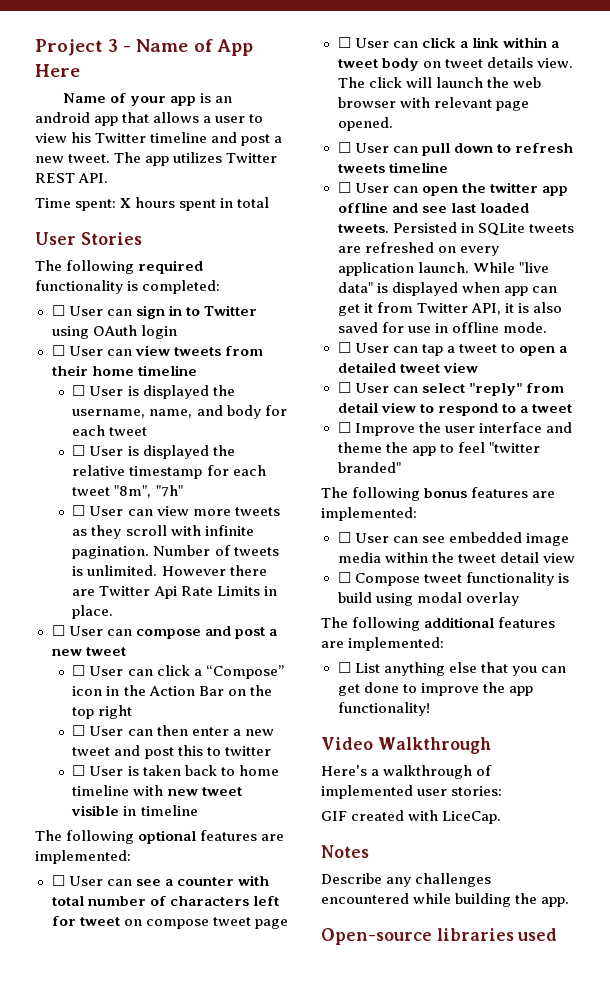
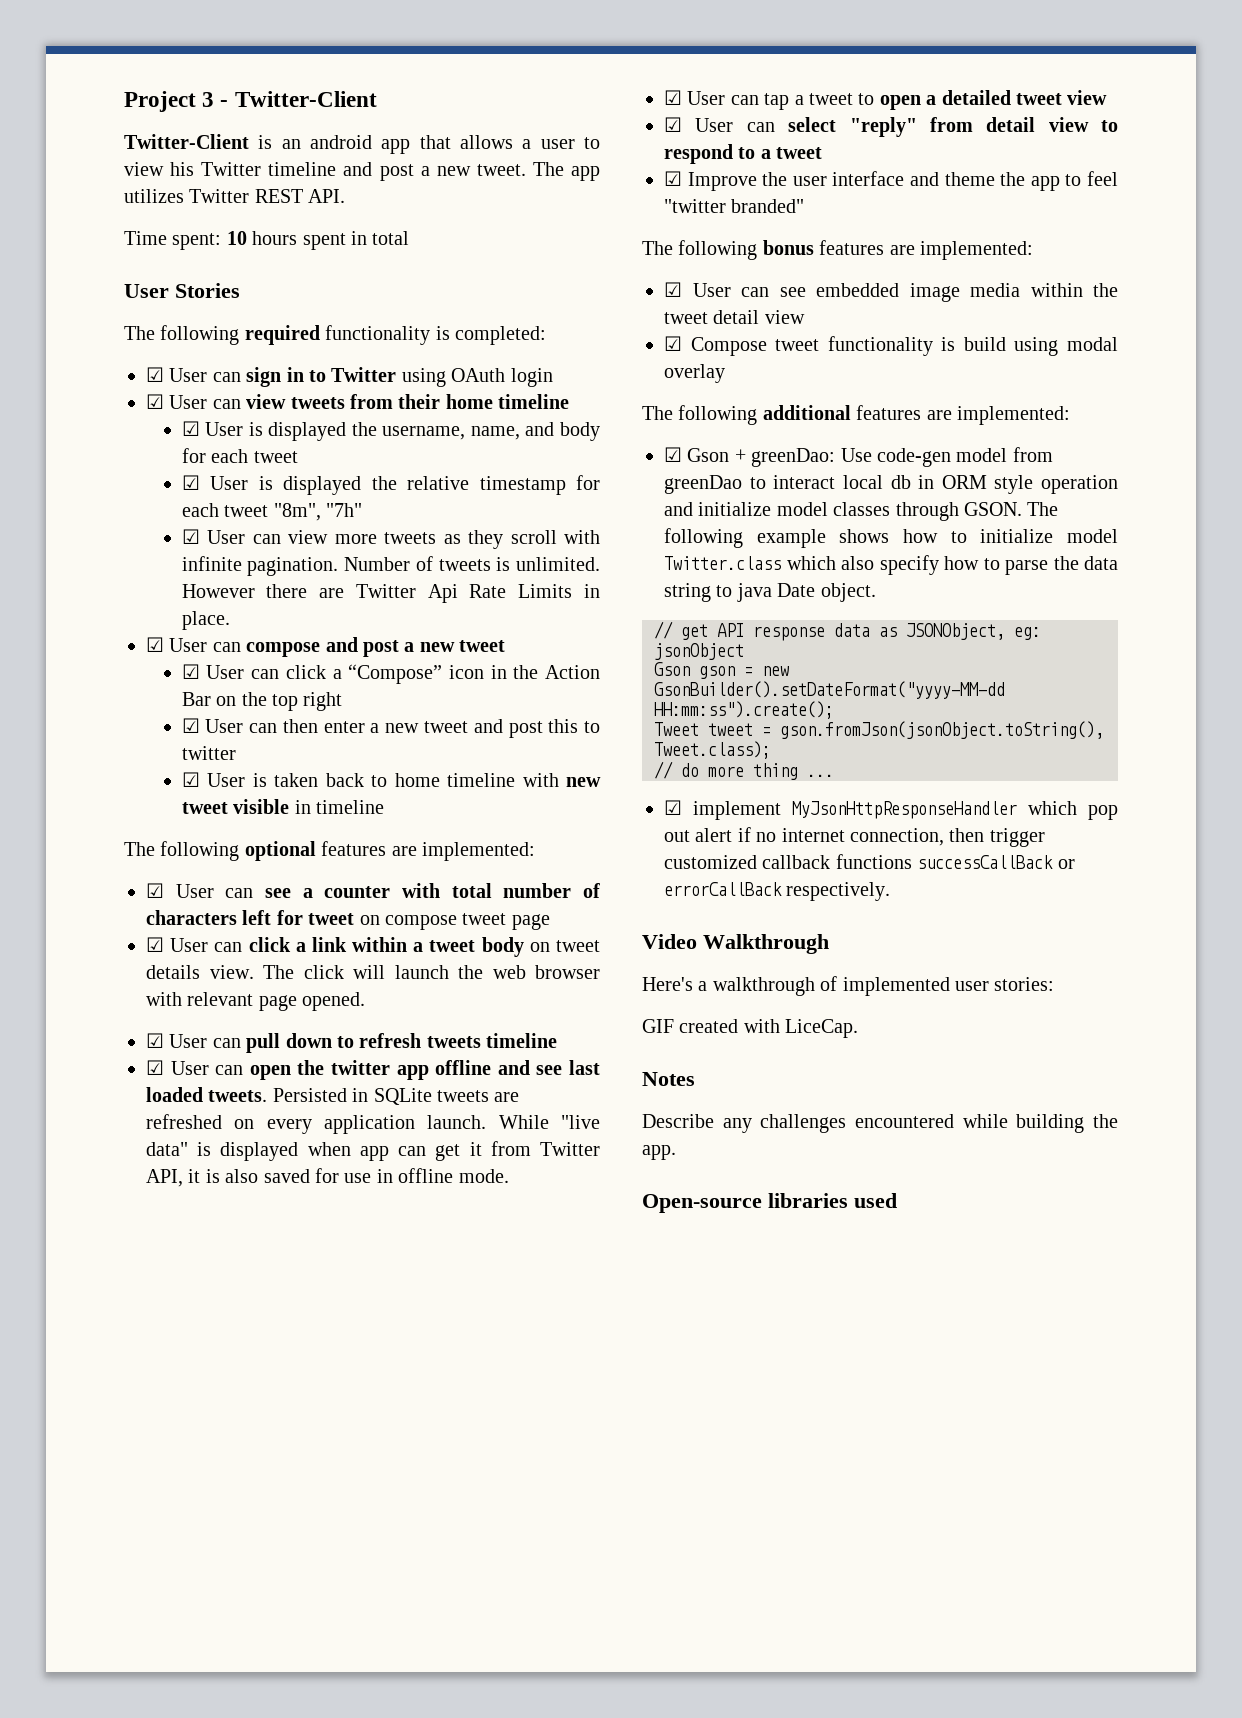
- Project 3 - Name of App Here
- Name of your app is an android app that allows a user to view his Twitter timeline and post a new tweet.
+ Project 3 - Twitter-Client
+ Twitter-Client is an android app that allows a user to view his Twitter timeline and post a new tweet.
- Time spent: X hours spent in total
+ Time spent: 10 hours spent in total
- ☐ User can sign in to Twitter using OAuth login
+ ☑ User can sign in to Twitter using OAuth login
- ☐ User can view tweets from their home timeline
+ ☑ User can view tweets from their home timeline
- ☐ User is displayed the username, name, and body for each tweet
+ ☑ User is displayed the username, name, and body for each tweet
- ☐ User is displayed the relative timestamp for each tweet "8m", "7h"
+ ☑ User is displayed the relative timestamp for each tweet "8m", "7h"
- ☐ User can view more tweets as they scroll with infinite pagination.
+ ☑ User can view more tweets as they scroll with infinite pagination.
- ☐ User can compose and post a new tweet
+ ☑ User can compose and post a new tweet
- ☐ User can click a “Compose” icon in the Action Bar on the top right
+ ☑ User can click a “Compose” icon in the Action Bar on the top right
- ☐ User can then enter a new tweet and post this to twitter
+ ☑ User can then enter a new tweet and post this to twitter
- ☐ User is taken back to home timeline with new tweet visible in timeline
+ ☑ User is taken back to home timeline with new tweet visible in timeline
- ☐ User can see a counter with total number of characters left for tweet on compose tweet page
+ ☑ User can see a counter with total number of characters left for tweet on compose tweet page
- ☐ User can click a link within a tweet body on tweet details view.
+ ☑ User can click a link within a tweet body on tweet details view.
- ☐ User can pull down to refresh tweets timeline
+ ☑ User can pull down to refresh tweets timeline
- ☐ User can open the twitter app offline and see last loaded tweets.
+ ☑ User can open the twitter app offline and see last loaded tweets.
- ☐ User can tap a tweet to open a detailed tweet view
+ ☑ User can tap a tweet to open a detailed tweet view
- ☐ User can select "reply" from detail view to respond to a tweet
+ ☑ User can select "reply" from detail view to respond to a tweet
- ☐ Improve the user interface and theme the app to feel "twitter branded"
+ ☑ Improve the user interface and theme the app to feel "twitter branded"
- ☐ User can see embedded image media within the tweet detail view
+ ☑ User can see embedded image media within the tweet detail view
- ☐ Compose tweet functionality is build using modal overlay
+ ☑ Compose tweet functionality is build using modal overlay
- ☐ List anything else that you can get done to improve the app functionality!
+ ☑ Gson + greenDao: Use code-gen model from greenDao to interact local db in ORM style operation and initialize model classes through GSON. The following example shows how to initialize model Twitter.class which also specify how to parse the data string to java Date object.
+ // get API response data as JSONObject, eg: jsonObject
+ Gson gson = new GsonBuilder().setDateFormat("yyyy-MM-dd HH:mm:ss").create();
+ Tweet tweet = gson.fromJson(jsonObject.toString(), Tweet.class);
+ // do more thing ...
+ ☑ implement MyJsonHttpResponseHandler which pop out alert if no internet connection, then trigger customized callback functions successCallBack or errorCallBack respectively.

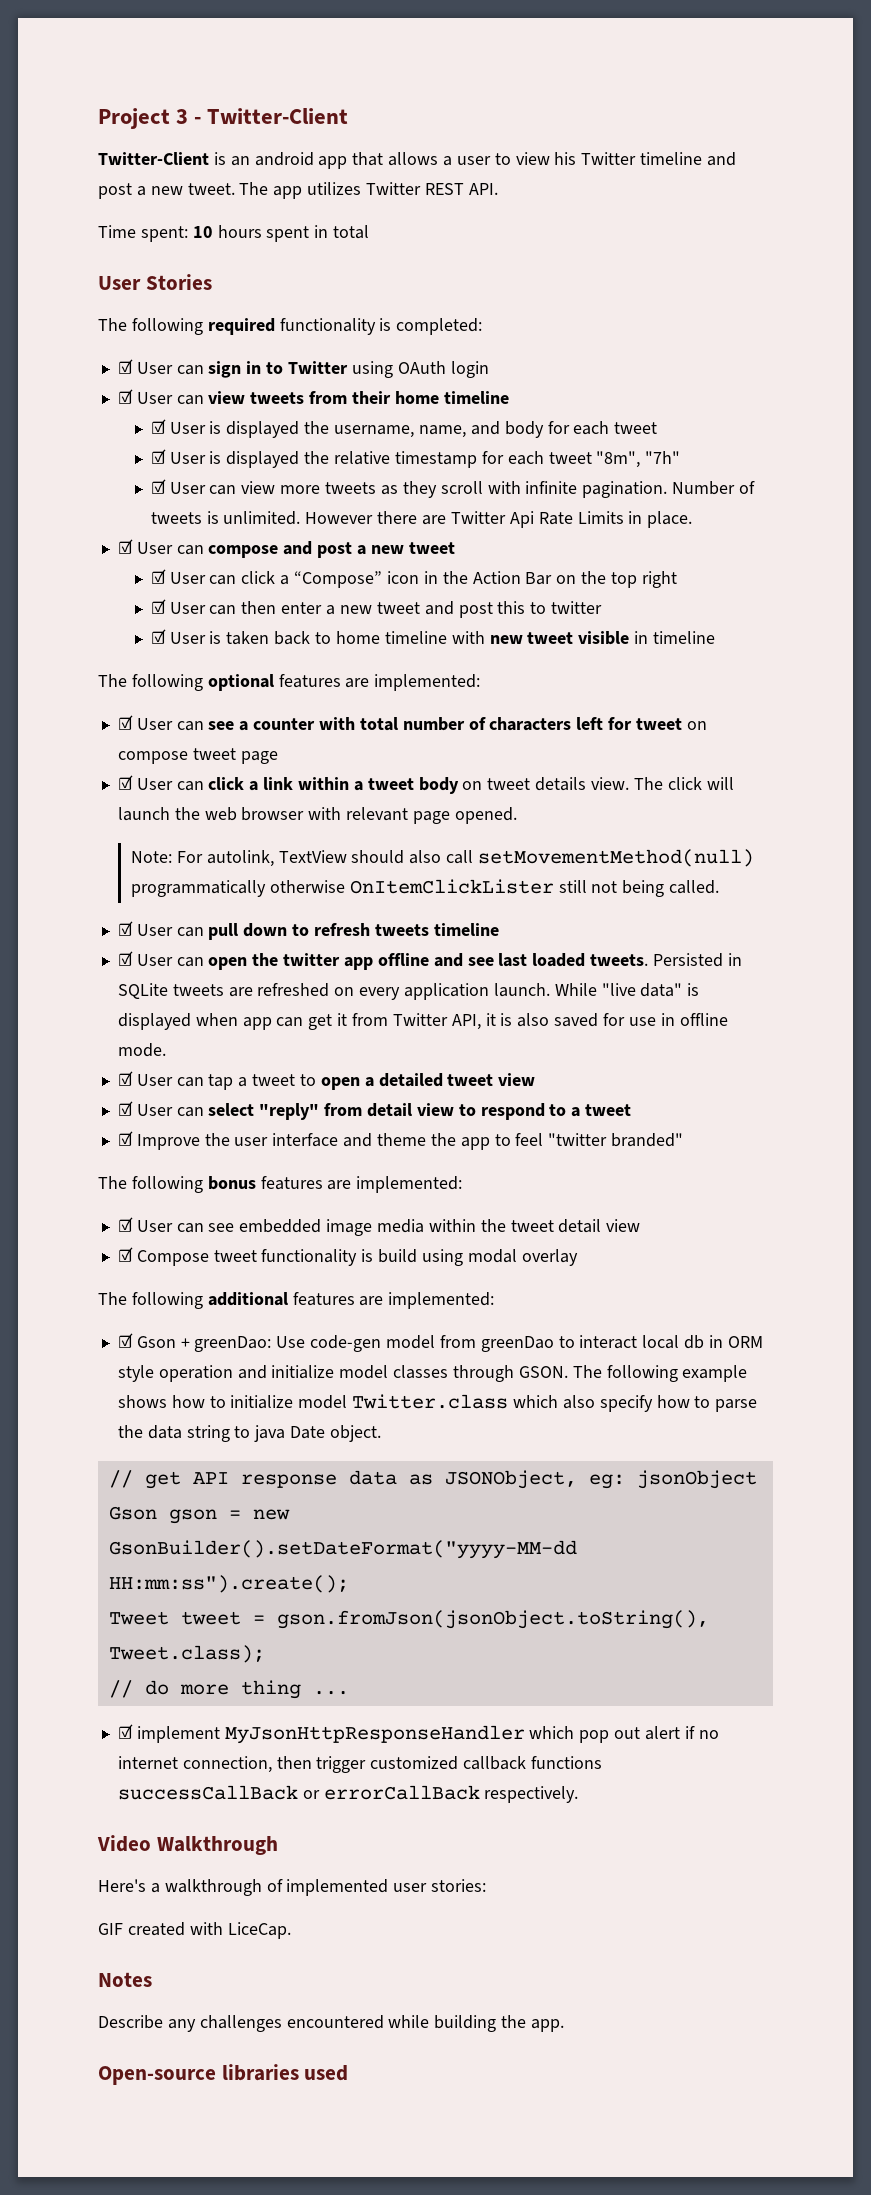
+ Note: For autolink, TextView should also call setMovementMethod(null) programmatically otherwise OnItemClickLister still not being called.

